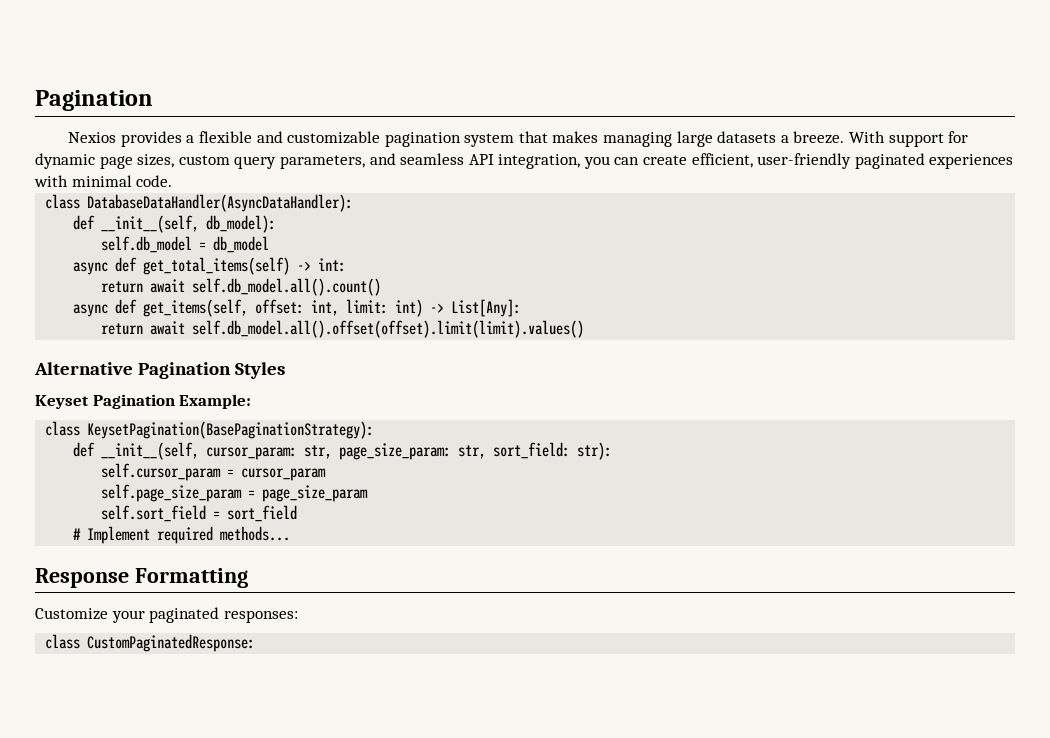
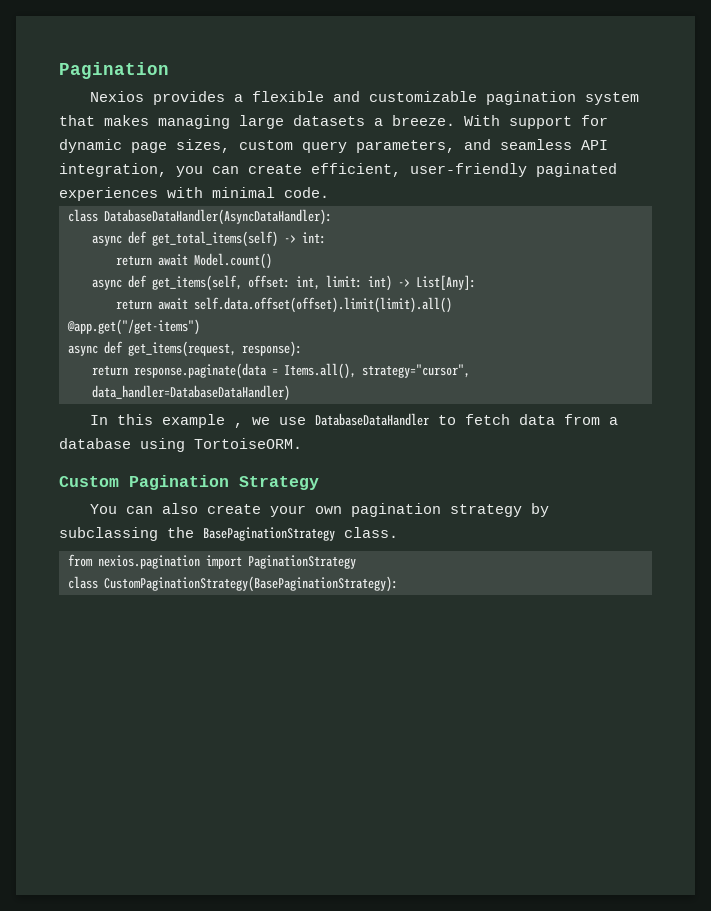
- def __init__(self, db_model):
- self.db_model = db_model
- return await self.db_model.all().count()
+ return await Model.count()
- return await self.db_model.all().offset(offset).limit(limit).values()
- Alternative Pagination Styles
- Keyset Pagination Example:
- class KeysetPagination(BasePaginationStrategy):
- def __init__(self, cursor_param: str, page_size_param: str, sort_field: str):
- self.cursor_param = cursor_param
- self.page_size_param = page_size_param
- self.sort_field = sort_field
- # Implement required methods...
- Response Formatting
- Customize your paginated responses:
- class CustomPaginatedResponse:
+ return await self.data.offset(offset).limit(limit).all()
+ @app.get("/get-items")
+ async def get_items(request, response):
+ return response.paginate(data = Items.all(), strategy="cursor", data_handler=DatabaseDataHandler)
+ In this example , we use DatabaseDataHandler to fetch data from a database using TortoiseORM.
+ Custom Pagination Strategy
+ You can also create your own pagination strategy by subclassing the BasePaginationStrategy class.
+ from nexios.pagination import PaginationStrategy
+ class CustomPaginationStrategy(BasePaginationStrategy):

